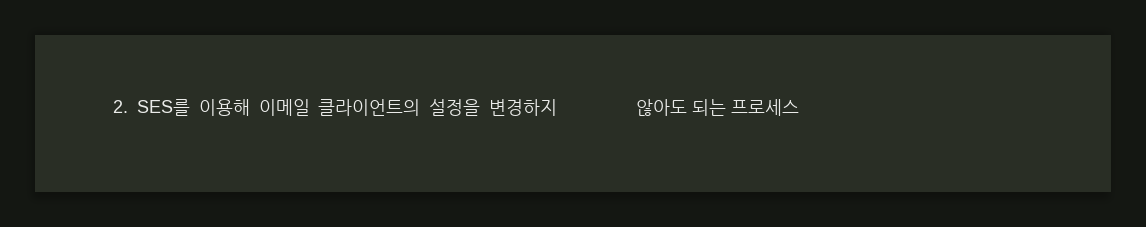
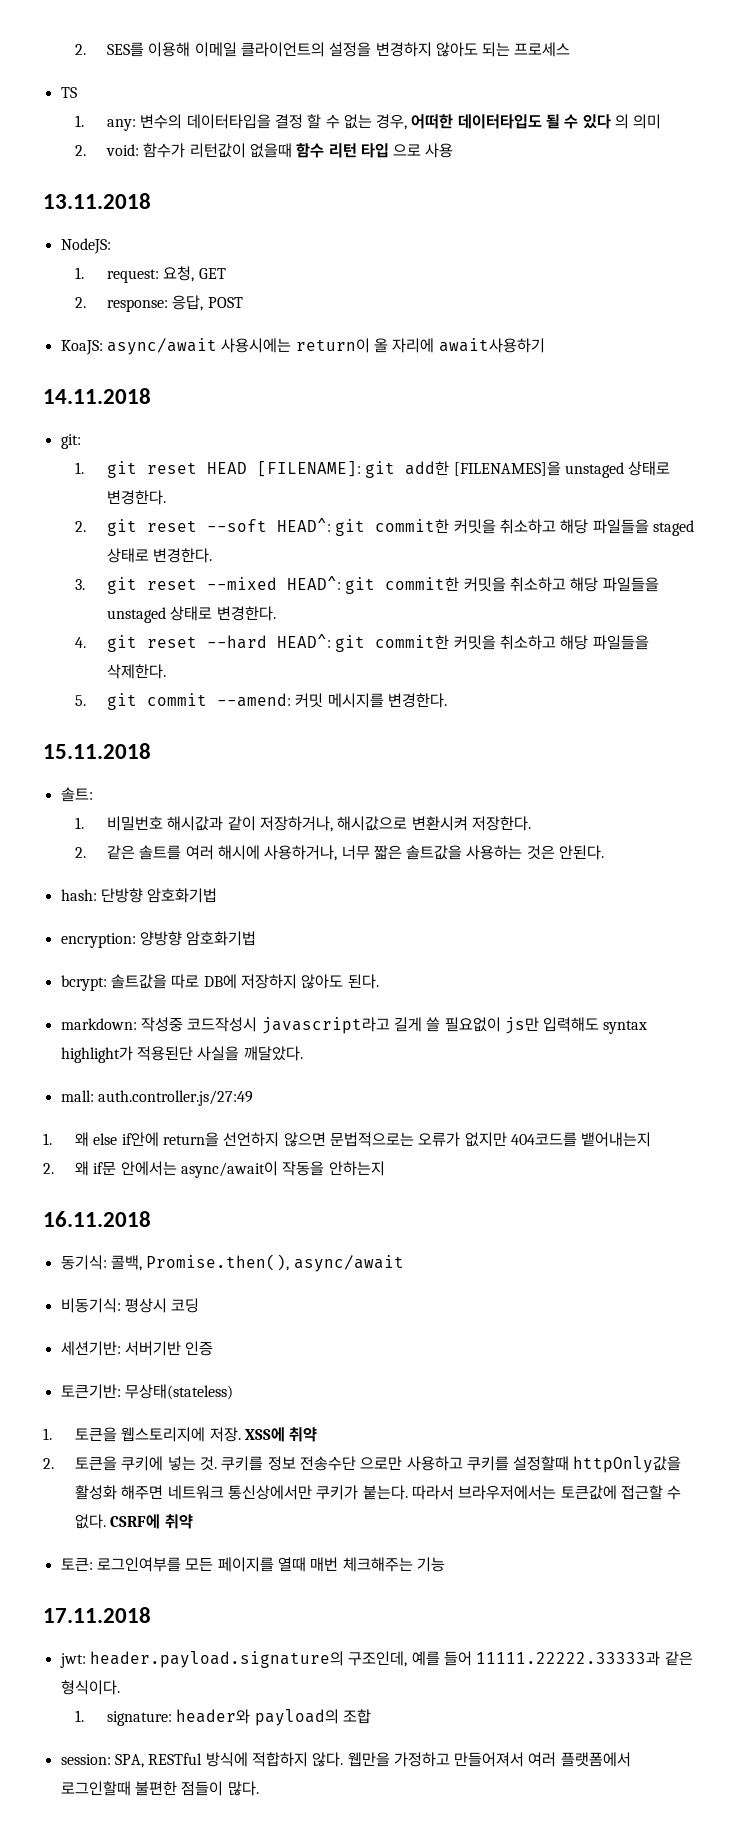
+ TS
+ 1. any: 변수의 데이터타입을 결정 할 수 없는 경우, 어떠한 데이터타입도 될 수 있다 의 의미
+ 2. void: 함수가 리턴값이 없을때 함수 리턴 타입 으로 사용
+ 13.11.2018
+ NodeJS:
+ 1. request: 요청, GET
+ 2. response: 응답, POST
+ KoaJS: async/await 사용시에는 return이 올 자리에 await사용하기
+ 14.11.2018
+ git:
+ 1. git reset HEAD [FILENAME]: git add한 [FILENAMES]을 unstaged 상태로 변경한다.
+ 2. git reset --soft HEAD^: git commit한 커밋을 취소하고 해당 파일들을 staged 상태로 변경한다.
+ 3. git reset --mixed HEAD^: git commit한 커밋을 취소하고 해당 파일들을 unstaged 상태로 변경한다.
+ 4. git reset --hard HEAD^: git commit한 커밋을 취소하고 해당 파일들을 삭제한다.
+ 5. git commit --amend: 커밋 메시지를 변경한다.
+ 15.11.2018
+ 솔트:
+ 1. 비밀번호 해시값과 같이 저장하거나, 해시값으로 변환시켜 저장한다.
+ 2. 같은 솔트를 여러 해시에 사용하거나, 너무 짧은 솔트값을 사용하는 것은 안된다.
+ hash: 단방향 암호화기법
+ encryption: 양방향 암호화기법
+ bcrypt: 솔트값을 따로 DB에 저장하지 않아도 된다.
+ markdown: 작성중 코드작성시 javascript라고 길게 쓸 필요없이 js만 입력해도 syntax highlight가 적용된단 사실을 깨달았다.
+ mall: auth.controller.js/27:49
+ 1. 왜 else if안에 return을 선언하지 않으면 문법적으로는 오류가 없지만 404코드를 뱉어내는지
+ 2. 왜 if문 안에서는 async/await이 작동을 안하는지
+ 16.11.2018
+ 동기식: 콜백, Promise.then(), async/await
+ 비동기식: 평상시 코딩
+ 세션기반: 서버기반 인증
+ 토큰기반: 무상태(stateless)
+ 1. 토큰을 웹스토리지에 저장. XSS에 취약
+ 2. 토큰을 쿠키에 넣는 것. 쿠키를 정보 전송수단 으로만 사용하고 쿠키를 설정할때 httpOnly값을 활성화 해주면 네트워크 통신상에서만 쿠키가 붙는다. 따라서 브라우저에서는 토큰값에 접근할 수 없다. CSRF에 취약
+ 토큰: 로그인여부를 모든 페이지를 열때 매번 체크해주는 기능
+ 17.11.2018
+ jwt: header.payload.signature의 구조인데, 예를 들어 11111.22222.33333과 같은 형식이다.
+ 1. signature: header와 payload의 조합
+ session: SPA, RESTful 방식에 적합하지 않다. 웹만을 가정하고 만들어져서 여러 플랫폼에서 로그인할때 불편한 점들이 많다.

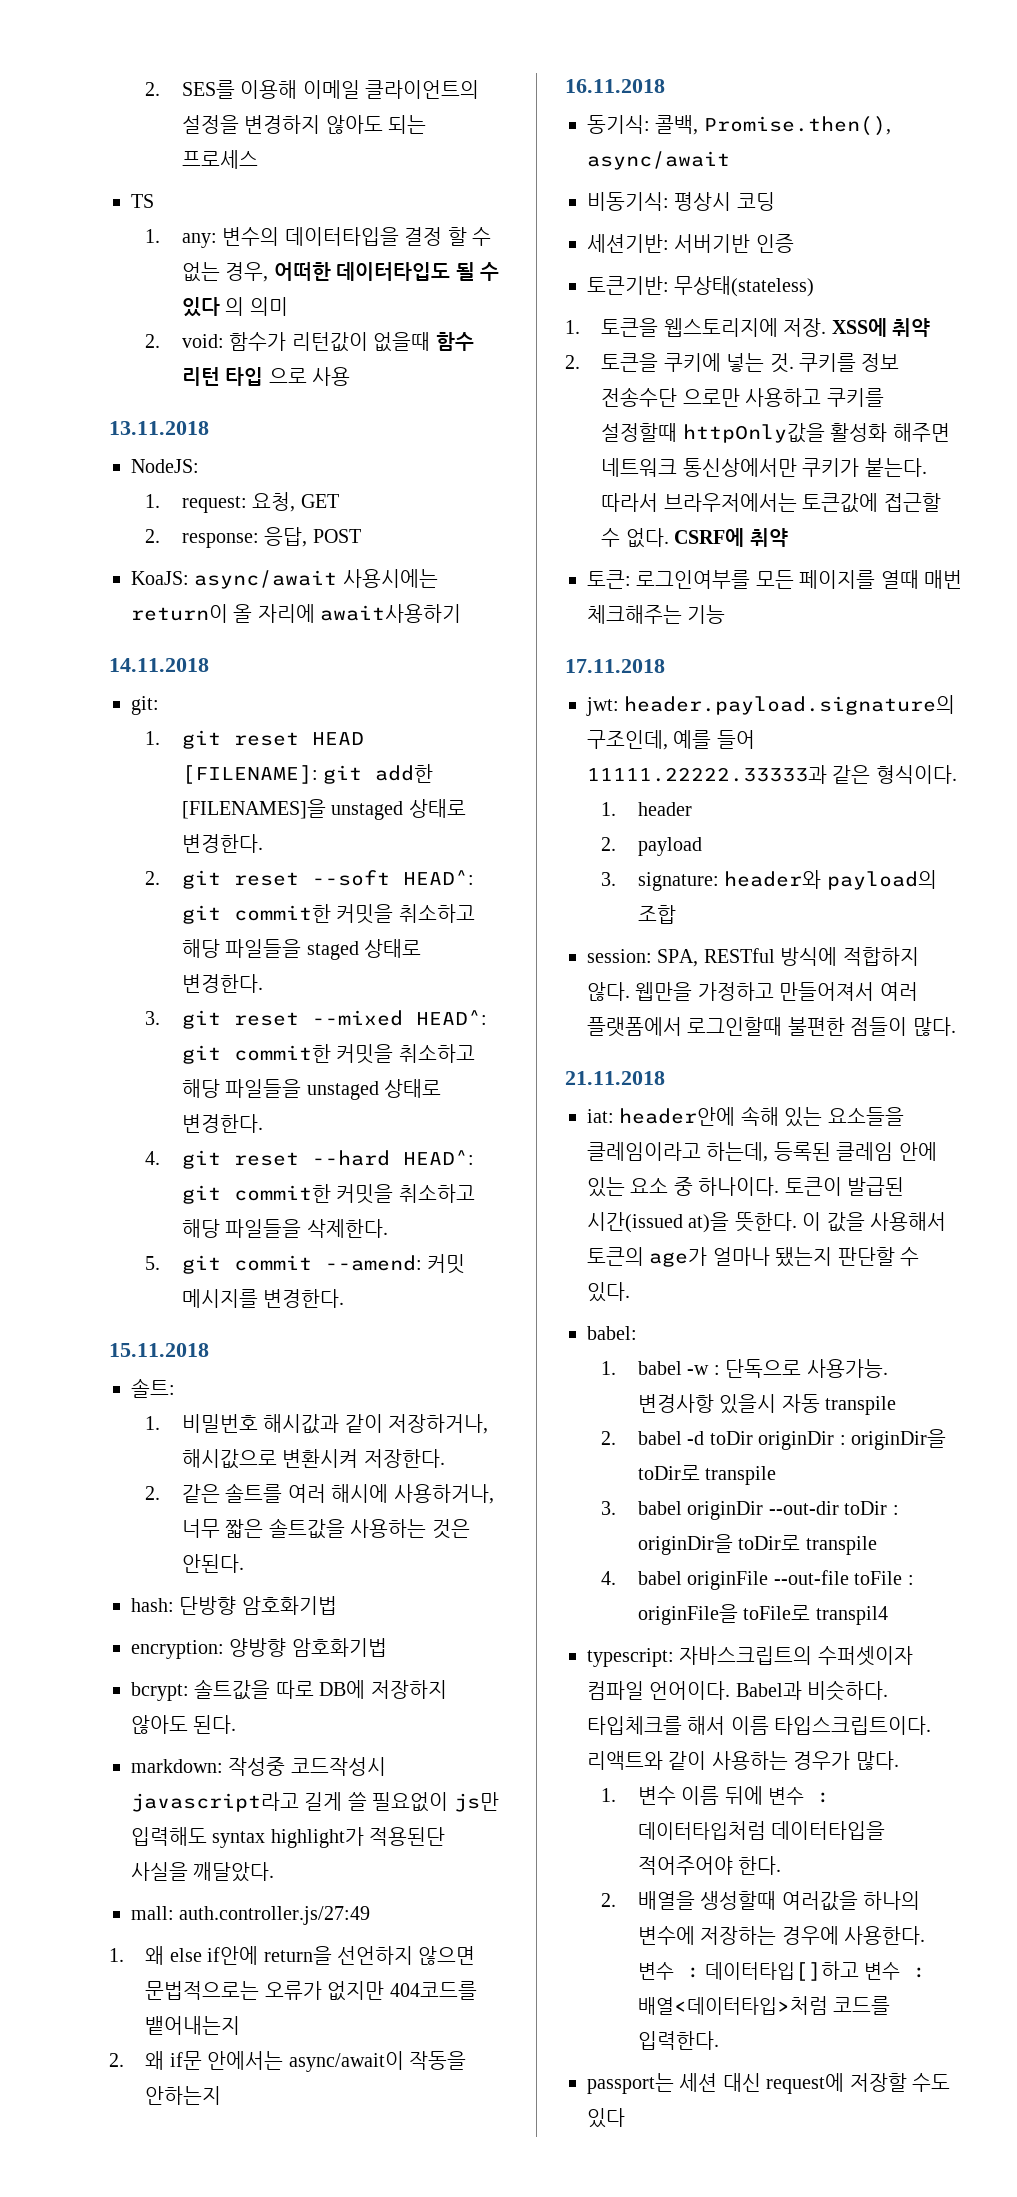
- 1. signature: header와 payload의 조합
+ 1. header
+ 2. payload
+ 3. signature: header와 payload의 조합
+ 21.11.2018
+ iat: header안에 속해 있는 요소들을 클레임이라고 하는데, 등록된 클레임 안에 있는 요소 중 하나이다. 토큰이 발급된 시간(issued at)을 뜻한다. 이 값을 사용해서 토큰의 age가 얼마나 됐는지 판단할 수 있다.
+ babel:
+ 1. babel -w : 단독으로 사용가능. 변경사항 있을시 자동 transpile
+ 2. babel -d toDir originDir : originDir을 toDir로 transpile
+ 3. babel originDir --out-dir toDir : originDir을 toDir로 transpile
+ 4. babel originFile --out-file toFile : originFile을 toFile로 transpil4
+ typescript: 자바스크립트의 수퍼셋이자 컴파일 언어이다. Babel과 비슷하다. 타입체크를 해서 이름 타입스크립트이다. 리액트와 같이 사용하는 경우가 많다.
+ 1. 변수 이름 뒤에 변수 : 데이터타입처럼 데이터타입을 적어주어야 한다.
+ 2. 배열을 생성할때 여러값을 하나의 변수에 저장하는 경우에 사용한다. 변수 : 데이터타입[]하고 변수 : 배열<데이터타입>처럼 코드를 입력한다.
+ passport는 세션 대신 request에 저장할 수도 있다

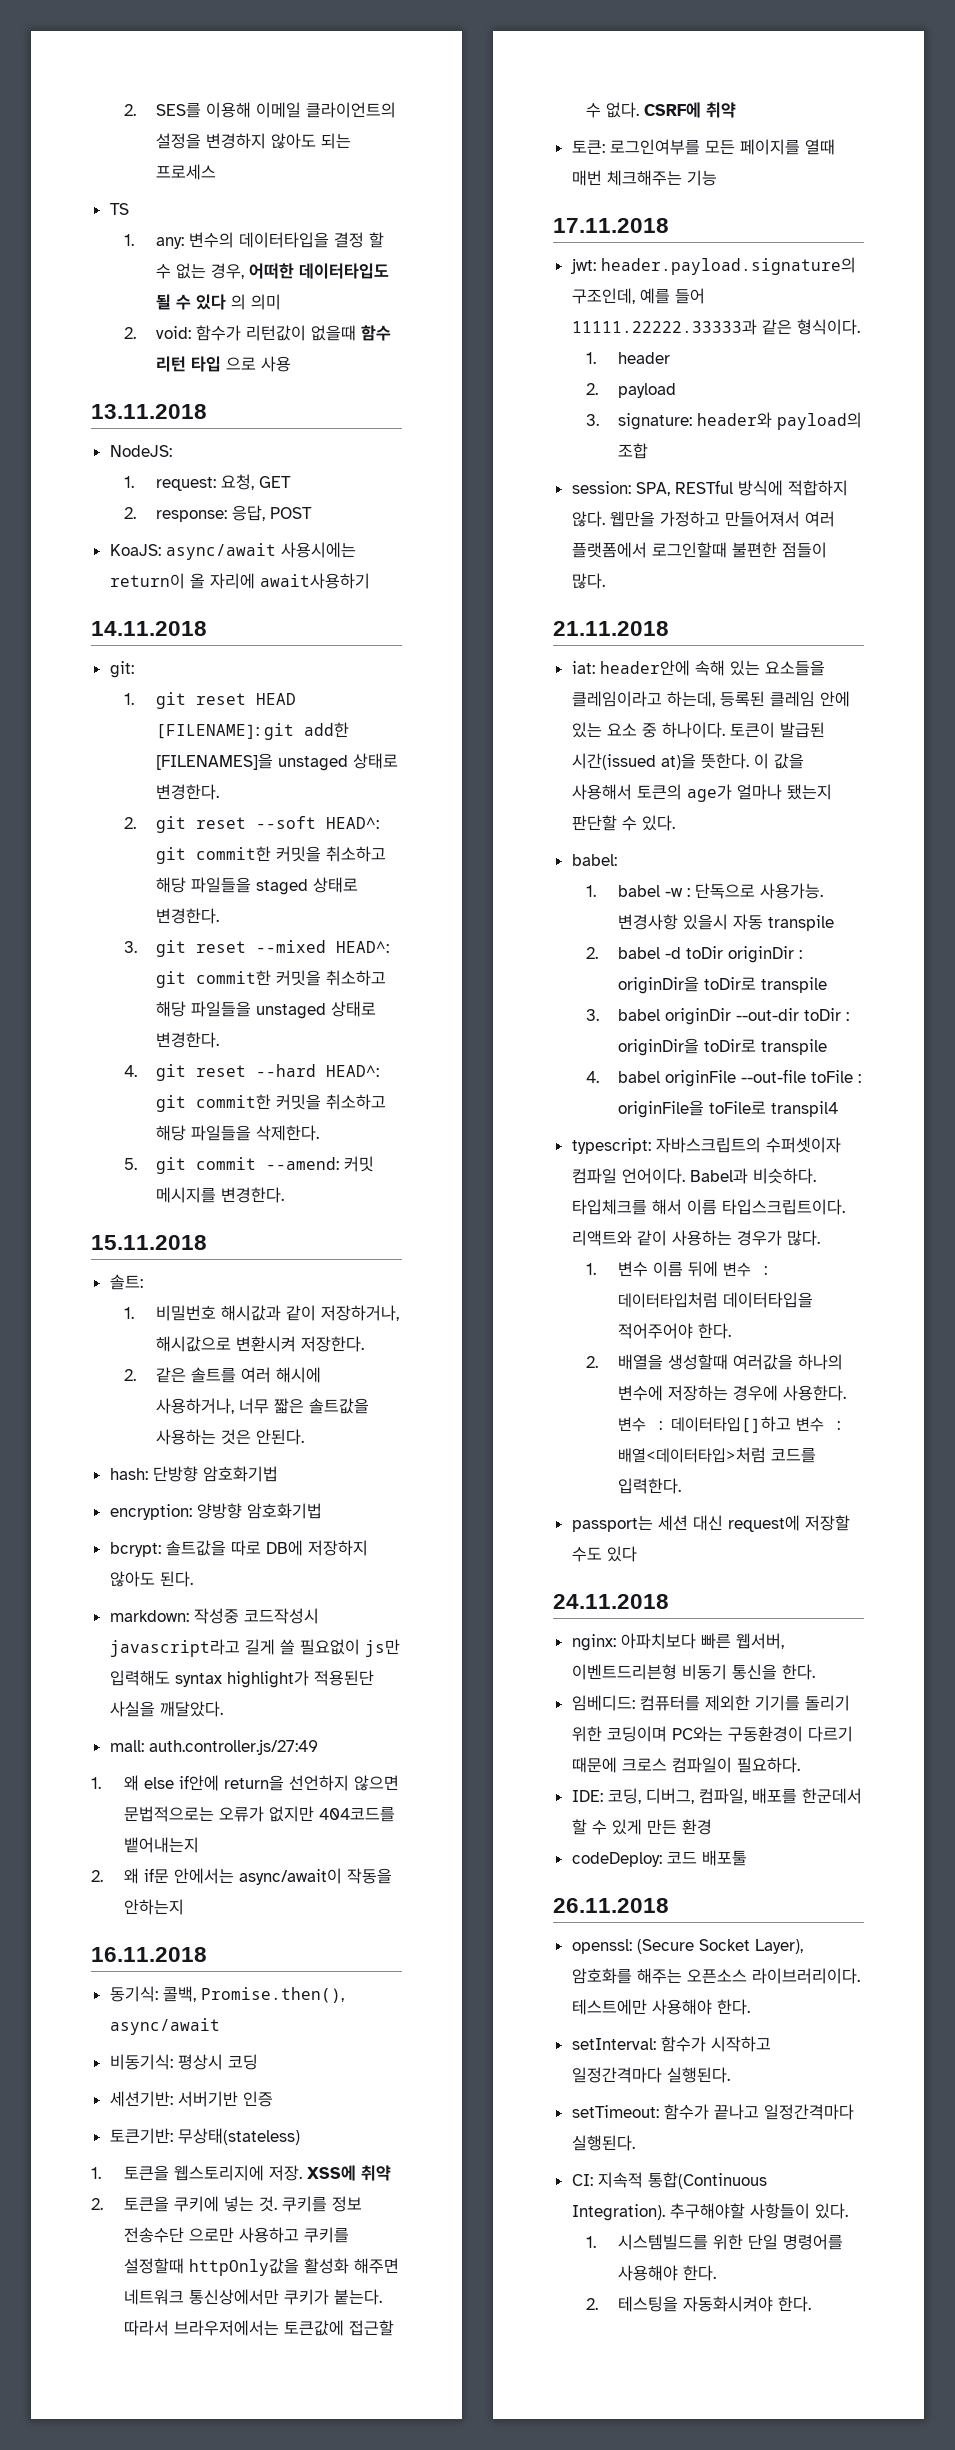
+ 24.11.2018
+ nginx: 아파치보다 빠른 웹서버, 이벤트드리븐형 비동기 통신을 한다.
+ 임베디드: 컴퓨터를 제외한 기기를 돌리기 위한 코딩이며 PC와는 구동환경이 다르기 때문에 크로스 컴파일이 필요하다.
+ IDE: 코딩, 디버그, 컴파일, 배포를 한군데서 할 수 있게 만든 환경
+ codeDeploy: 코드 배포툴
+ 26.11.2018
+ openssl: (Secure Socket Layer), 암호화를 해주는 오픈소스 라이브러리이다. 테스트에만 사용해야 한다.
+ setInterval: 함수가 시작하고 일정간격마다 실행된다.
+ setTimeout: 함수가 끝나고 일정간격마다 실행된다.
+ CI: 지속적 통합(Continuous Integration). 추구해야할 사항들이 있다.
+ 1. 시스템빌드를 위한 단일 명령어를 사용해야 한다.
+ 2. 테스팅을 자동화시켜야 한다.

